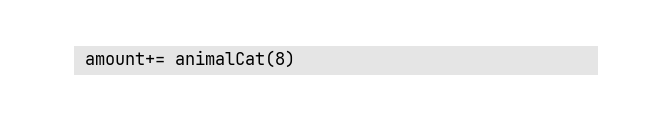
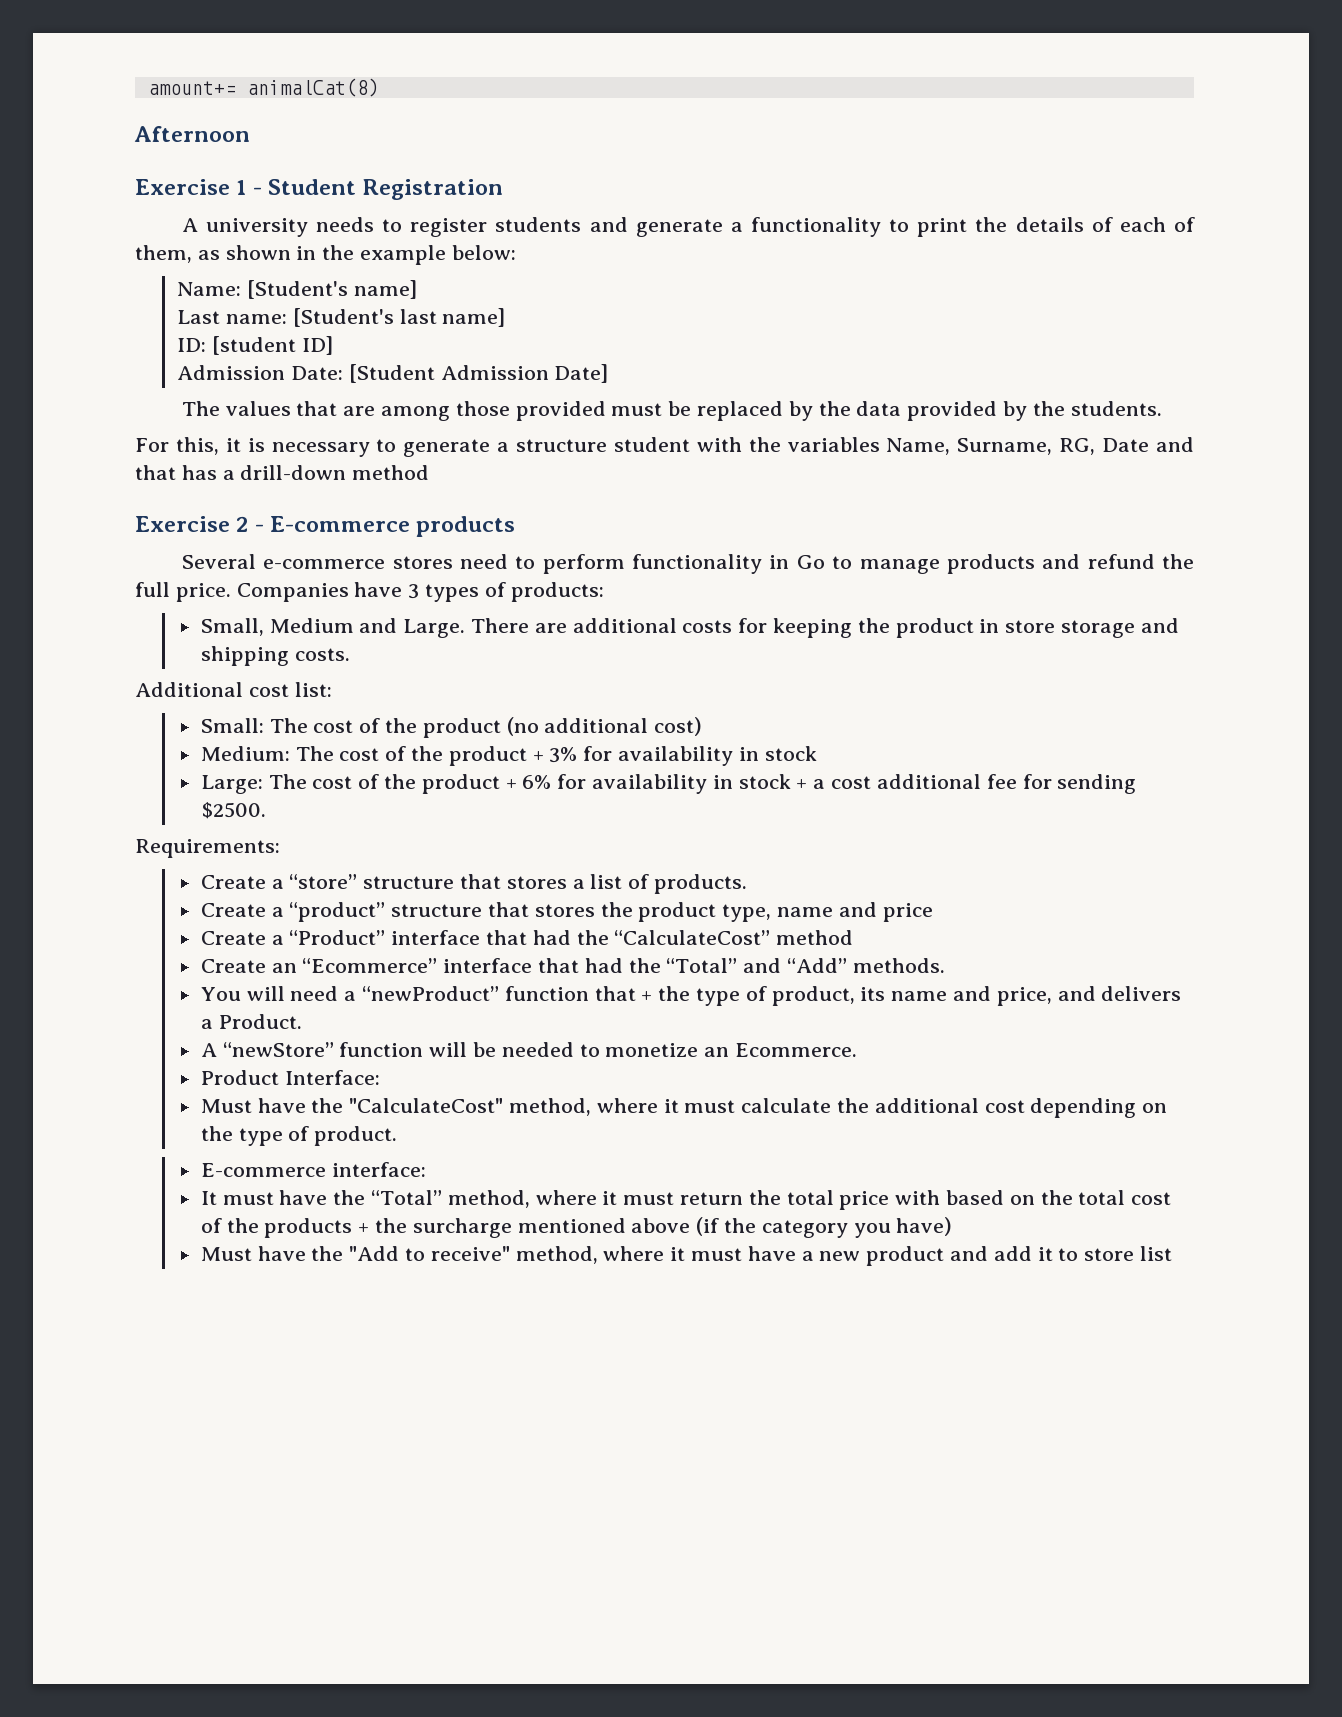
+ Afternoon
+ Exercise 1 - Student Registration
+ A university needs to register students and generate a functionality to print the details of each of them, as shown in the example below:
+ Name: [Student's name]
+ Last name: [Student's last name]
+ ID: [student ID]
+ Admission Date: [Student Admission Date]
+ The values that are among those provided must be replaced by the data provided by the students.
+ For this, it is necessary to generate a structure student with the variables Name, Surname, RG, Date and that has a drill-down method
+ Exercise 2 - E-commerce products
+ Several e-commerce stores need to perform functionality in Go to manage products and refund the full price. Companies have 3 types of products:
+ Small, Medium and Large. There are additional costs for keeping the product in store storage and shipping costs.
+ Additional cost list:
+ Small: The cost of the product (no additional cost)
+ Medium: The cost of the product + 3% for availability in stock
+ Large: The cost of the product + 6% for availability in stock + a cost additional fee for sending $2500.
+ Requirements:
+ Create a “store” structure that stores a list of products.
+ Create a “product” structure that stores the product type, name and price
+ Create a “Product” interface that had the “CalculateCost” method
+ Create an “Ecommerce” interface that had the “Total” and “Add” methods.
+ You will need a “newProduct” function that + the type of product, its name and price, and delivers a Product.
+ A “newStore” function will be needed to monetize an Ecommerce.
+ Product Interface:
+ Must have the "CalculateCost" method, where it must calculate the additional cost depending on the type of product.
+ E-commerce interface:
+ It must have the “Total” method, where it must return the total price with based on the total cost of the products + the surcharge mentioned above (if the category you have)
+ Must have the "Add to receive" method, where it must have a new product and add it to store list

